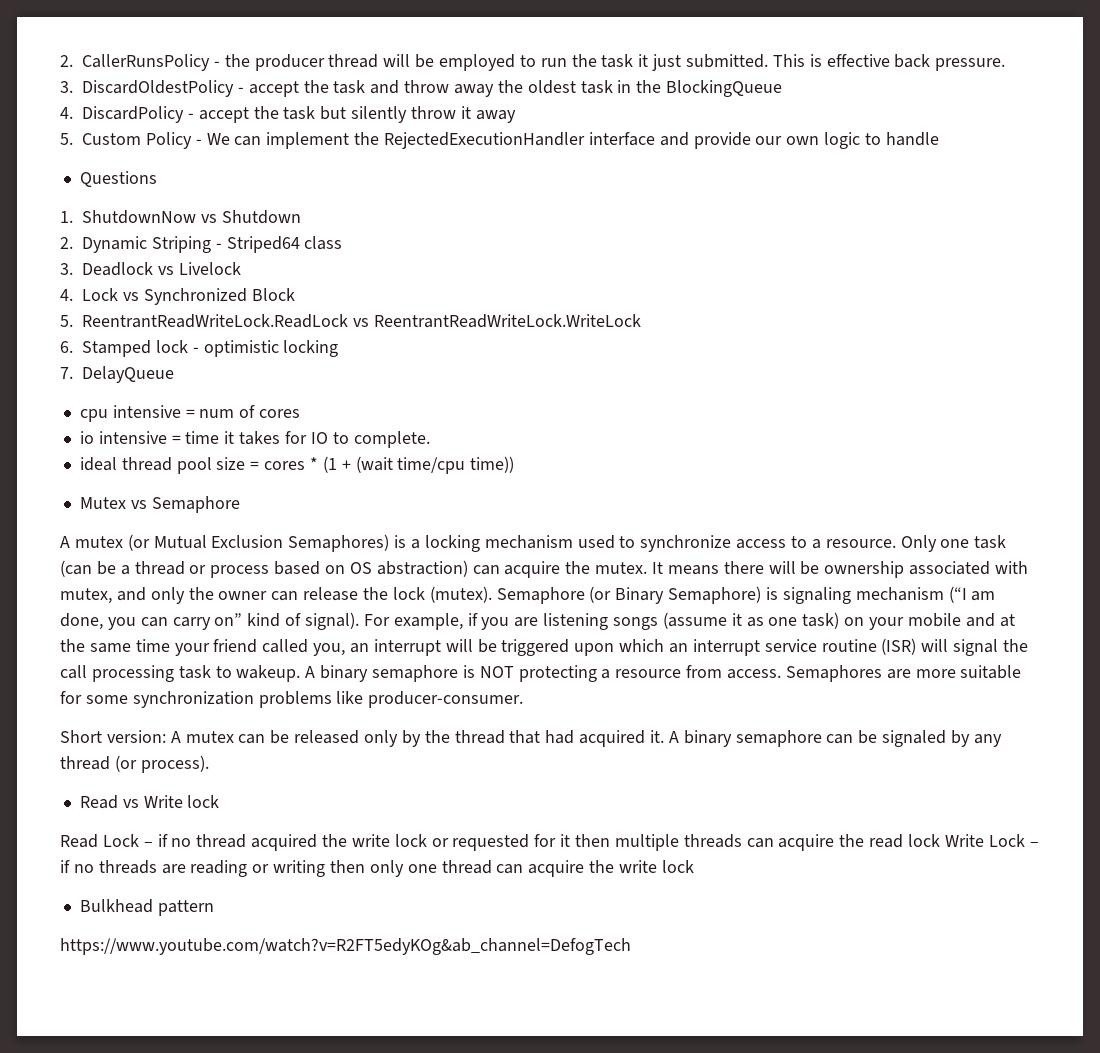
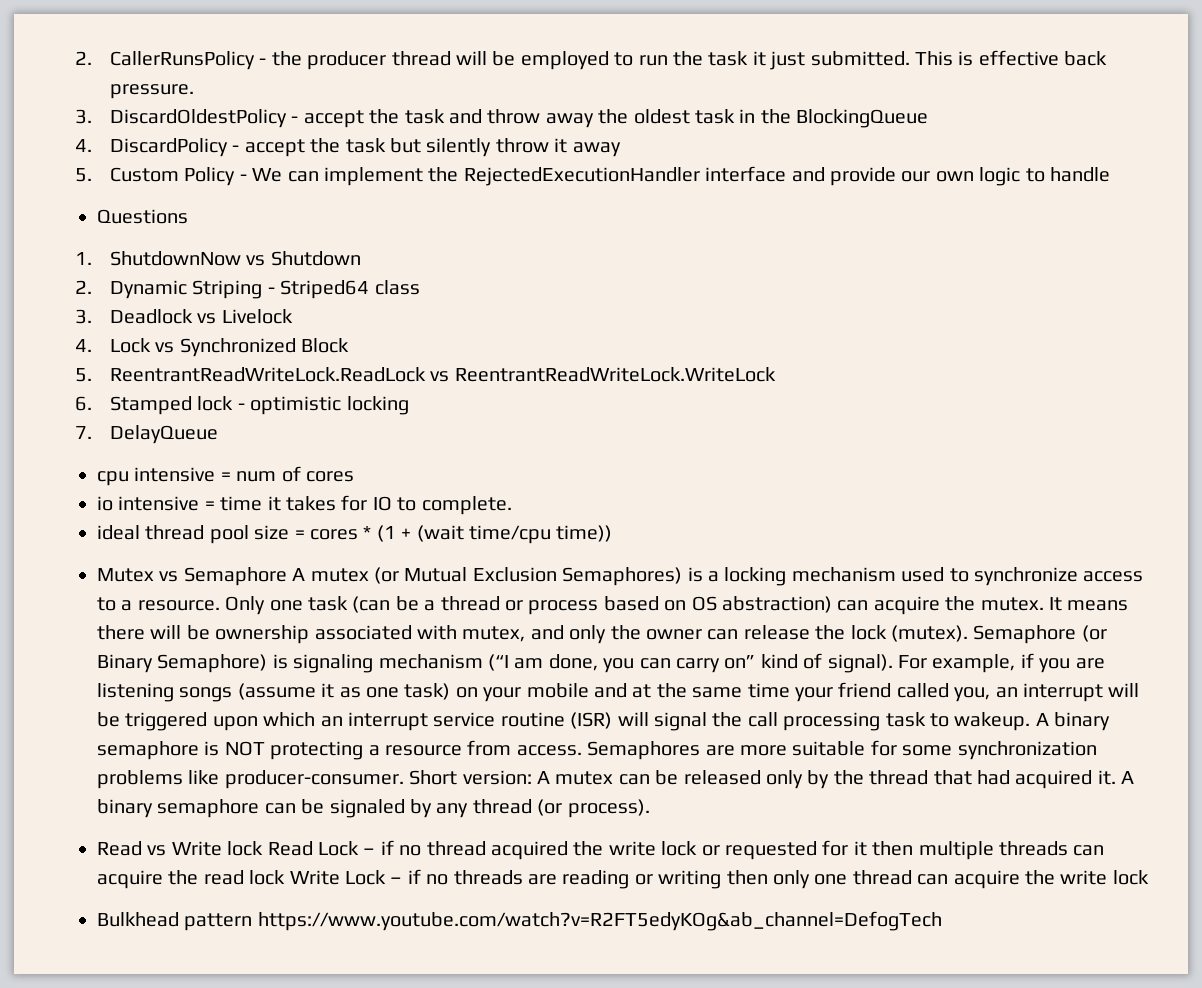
- Mutex vs Semaphore
- A mutex (or Mutual Exclusion Semaphores) is a locking mechanism used to synchronize access to a resource.
+ Mutex vs Semaphore A mutex (or Mutual Exclusion Semaphores) is a locking mechanism used to synchronize access to a resource.
- Semaphores are more suitable for some synchronization problems like producer-consumer.
- Short version: A mutex can be released only by the thread that had acquired it.
+ Semaphores are more suitable for some synchronization problems like producer-consumer. Short version: A mutex can be released only by the thread that had acquired it.
- Read vs Write lock
- Read Lock – if no thread acquired the write lock or requested for it then multiple threads can acquire the read lock Write Lock – if no threads are reading or writing then only one thread can acquire the write lock
+ Read vs Write lock Read Lock – if no thread acquired the write lock or requested for it then multiple threads can acquire the read lock Write Lock – if no threads are reading or writing then only one thread can acquire the write lock
- Bulkhead pattern
- https://www.youtube.com/watch?v=R2FT5edyKOg&ab_channel=DefogTech
+ Bulkhead pattern https://www.youtube.com/watch?v=R2FT5edyKOg&ab_channel=DefogTech

